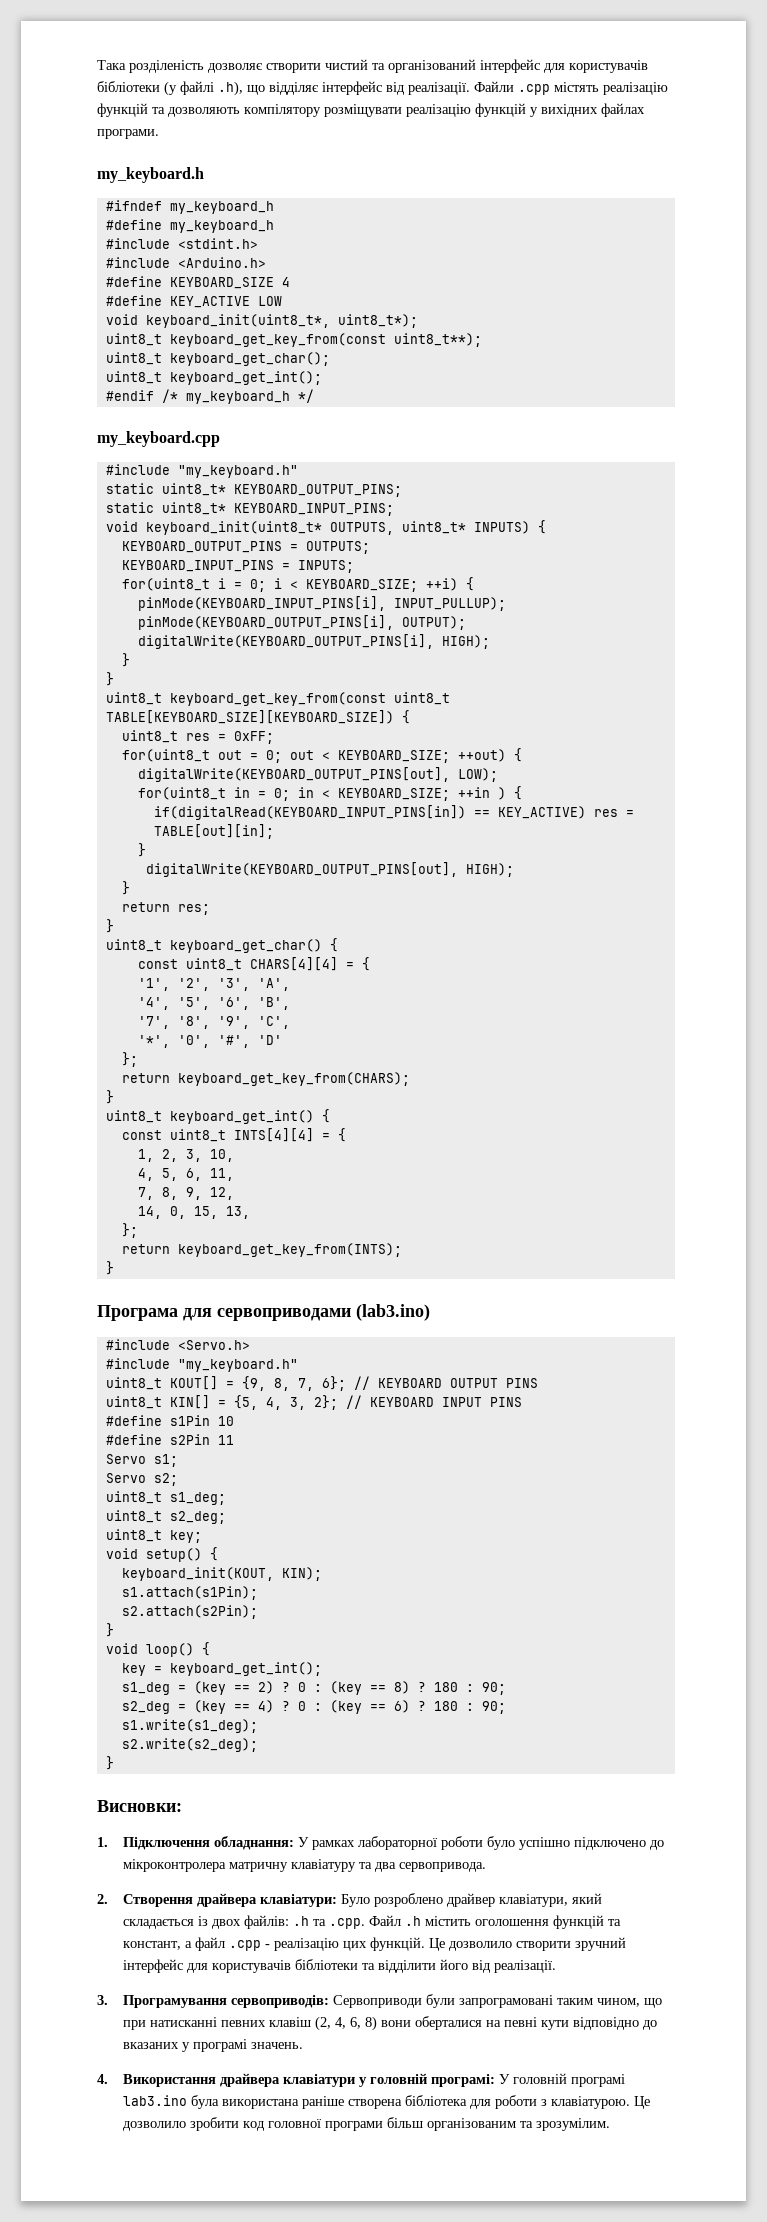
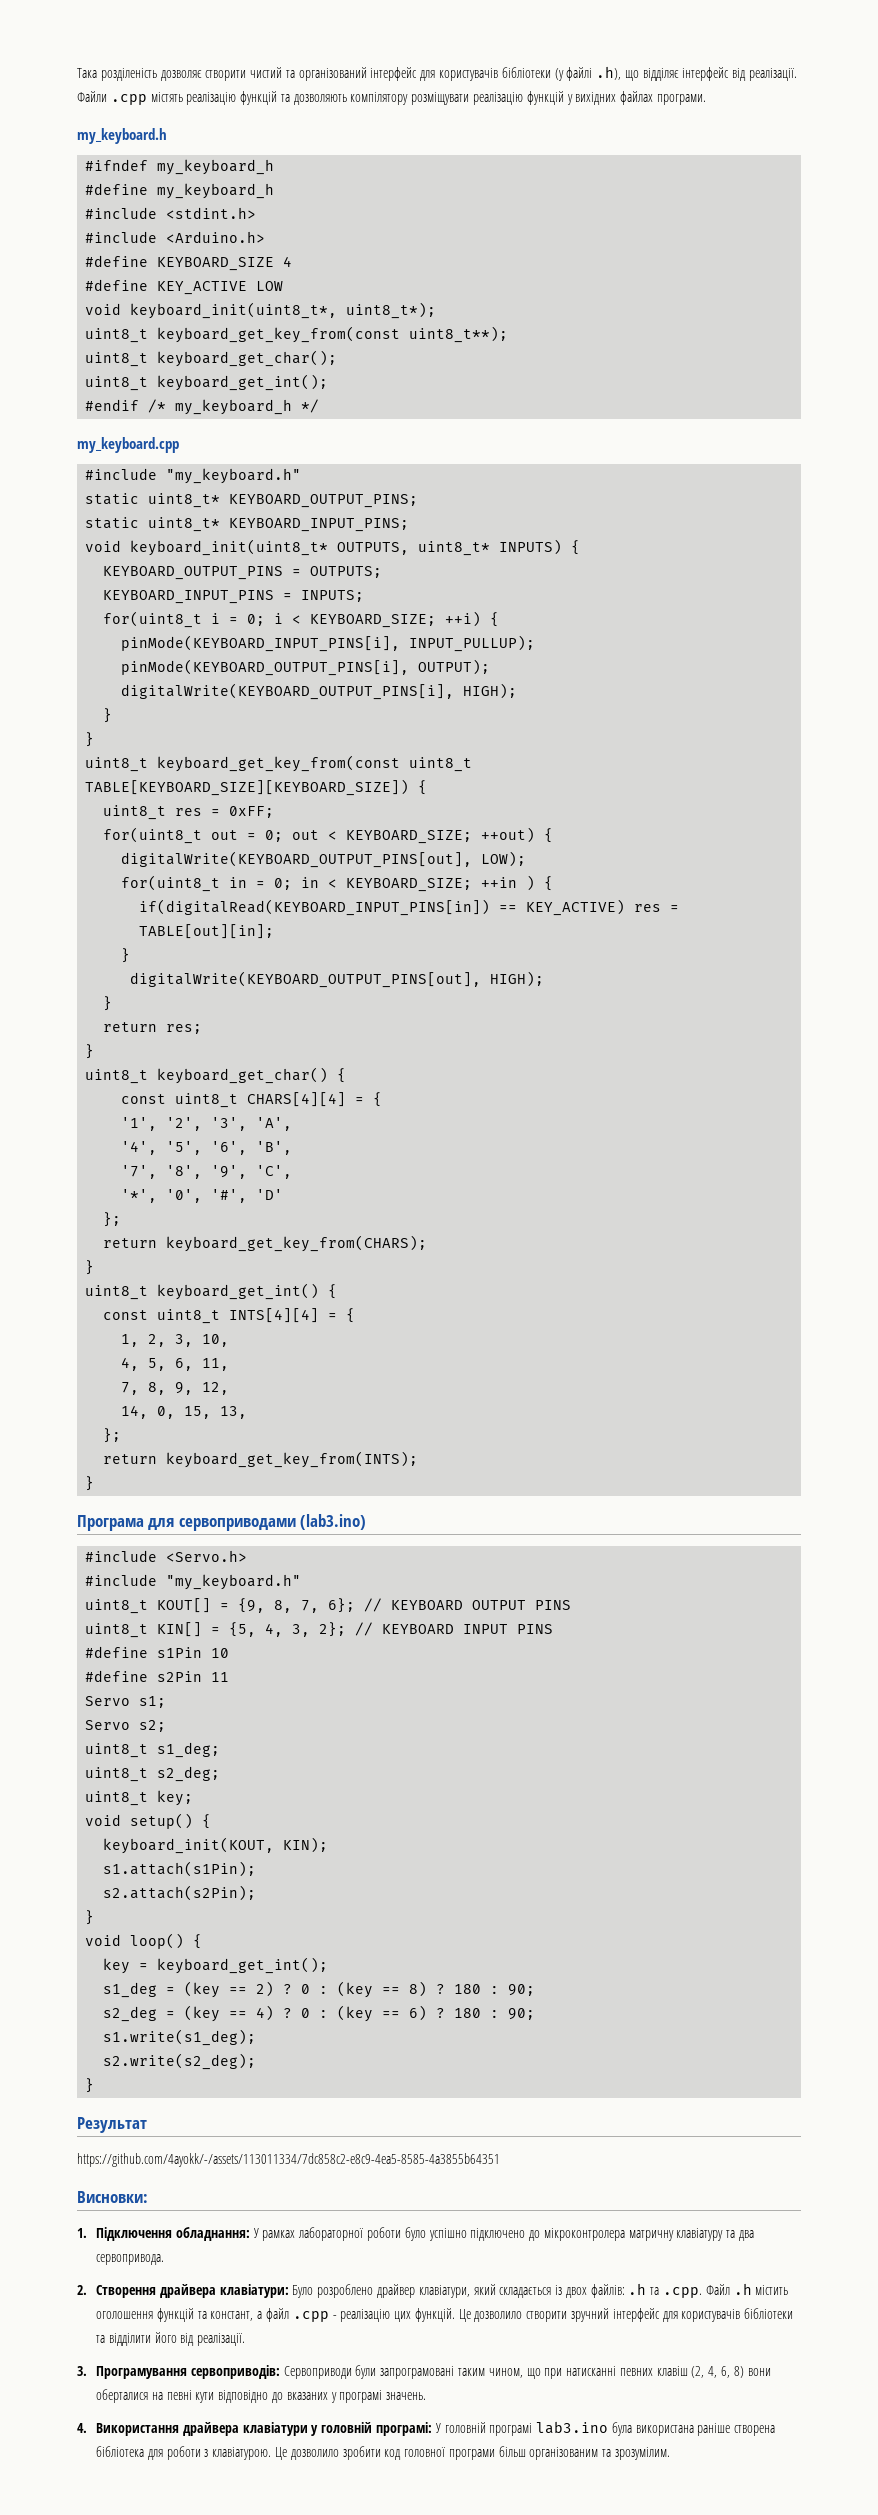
+ Результат
+ https://github.com/4ayokk/-/assets/113011334/7dc858c2-e8c9-4ea5-8585-4a3855b64351

